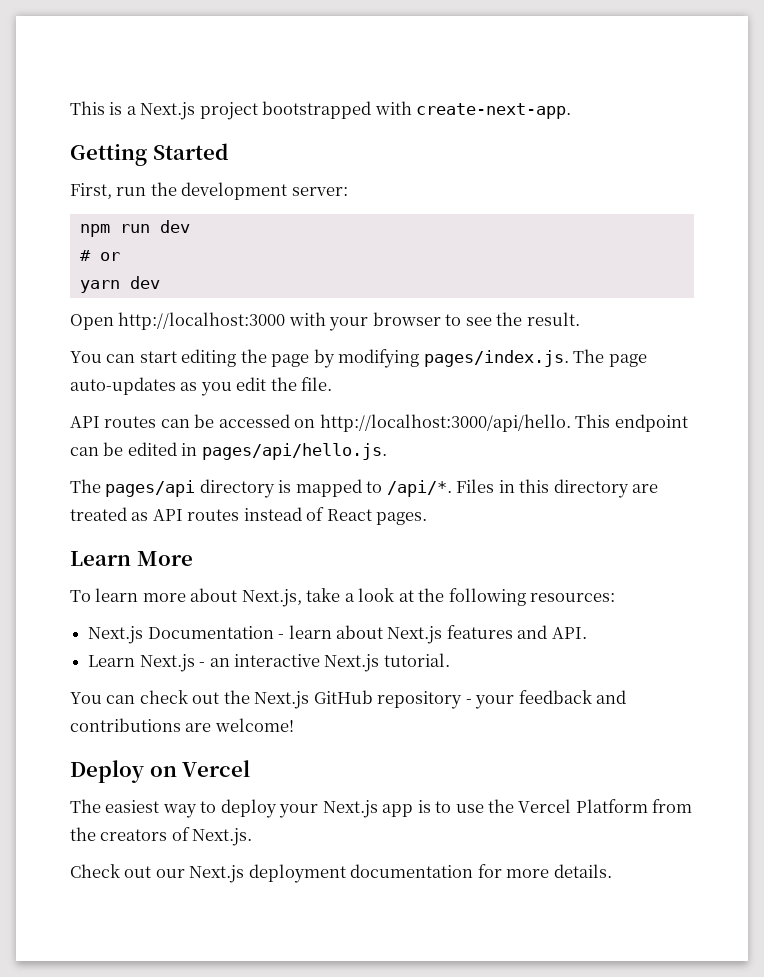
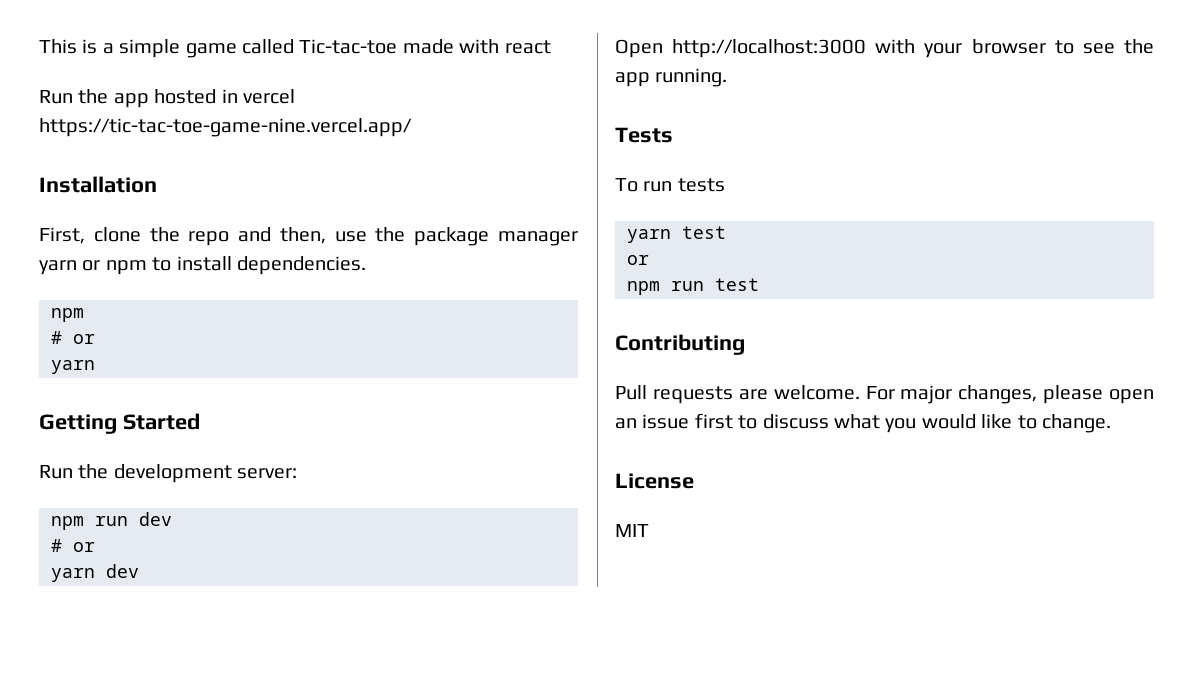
- This is a Next.js project bootstrapped with create-next-app.
+ This is a simple game called Tic-tac-toe made with react
+ Run the app hosted in vercel https://tic-tac-toe-game-nine.vercel.app/
+ Installation
+ First, clone the repo and then, use the package manager yarn or npm to install dependencies.
+ npm
+ # or
+ yarn
- First, run the development server:
+ Run the development server:
- Open http://localhost:3000 with your browser to see the result.
- You can start editing the page by modifying pages/index.js. The page auto-updates as you edit the file.
- API routes can be accessed on http://localhost:3000/api/hello. This endpoint can be edited in pages/api/hello.js.
- The pages/api directory is mapped to /api/*. Files in this directory are treated as API routes instead of React pages.
- Learn More
- To learn more about Next.js, take a look at the following resources:
- Next.js Documentation - learn about Next.js features and API.
- Learn Next.js - an interactive Next.js tutorial.
- You can check out the Next.js GitHub repository - your feedback and contributions are welcome!
- Deploy on Vercel
- The easiest way to deploy your Next.js app is to use the Vercel Platform from the creators of Next.js.
- Check out our Next.js deployment documentation for more details.
+ Open http://localhost:3000 with your browser to see the app running.
+ Tests
+ To run tests
+ yarn test
+ or
+ npm run test
+ Contributing
+ Pull requests are welcome. For major changes, please open an issue first to discuss what you would like to change.
+ License
+ MIT

